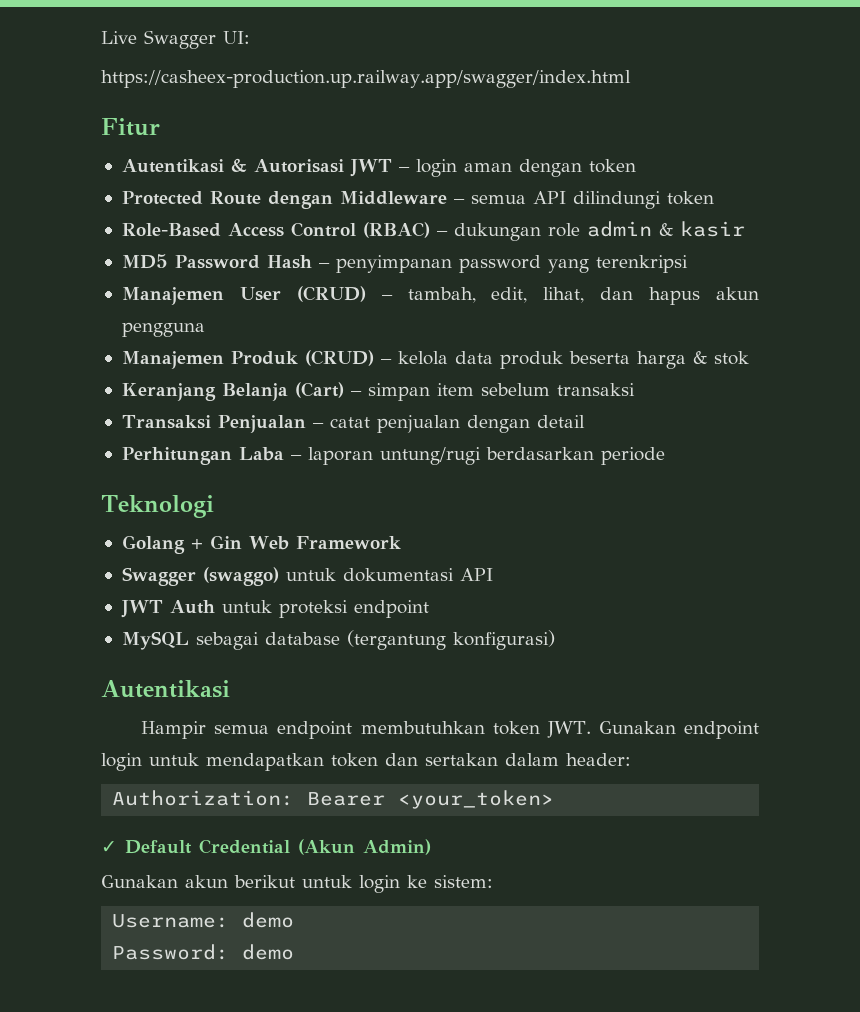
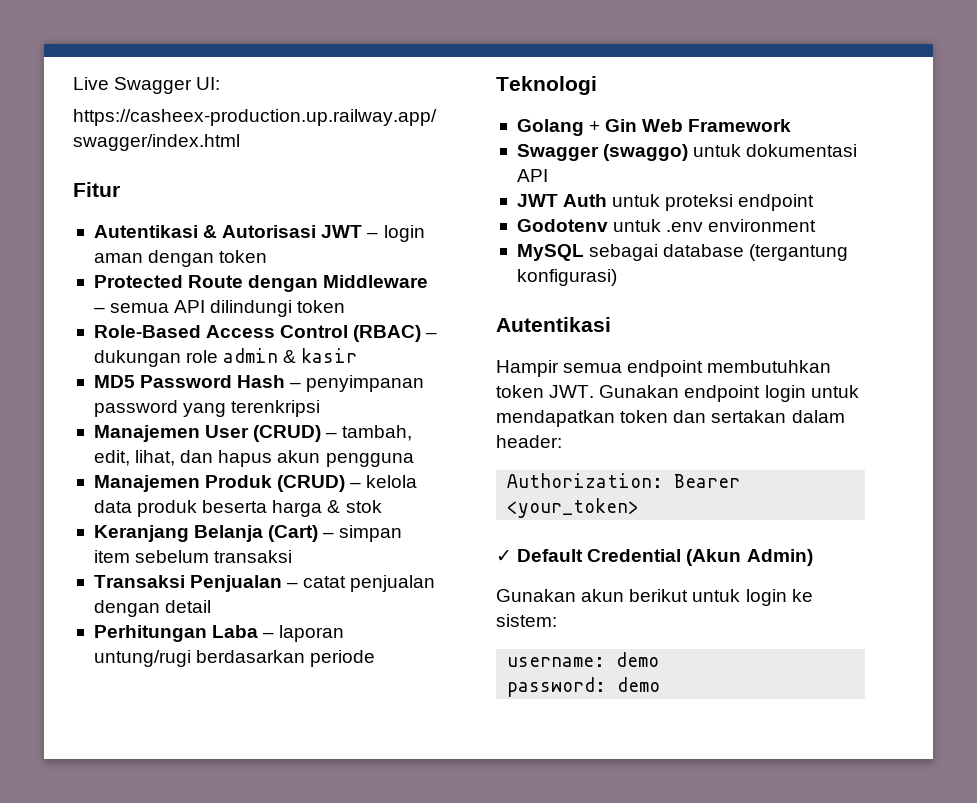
+ Godotenv untuk .env environment
- Username: demo
+ username: demo
- Password: demo
+ password: demo

